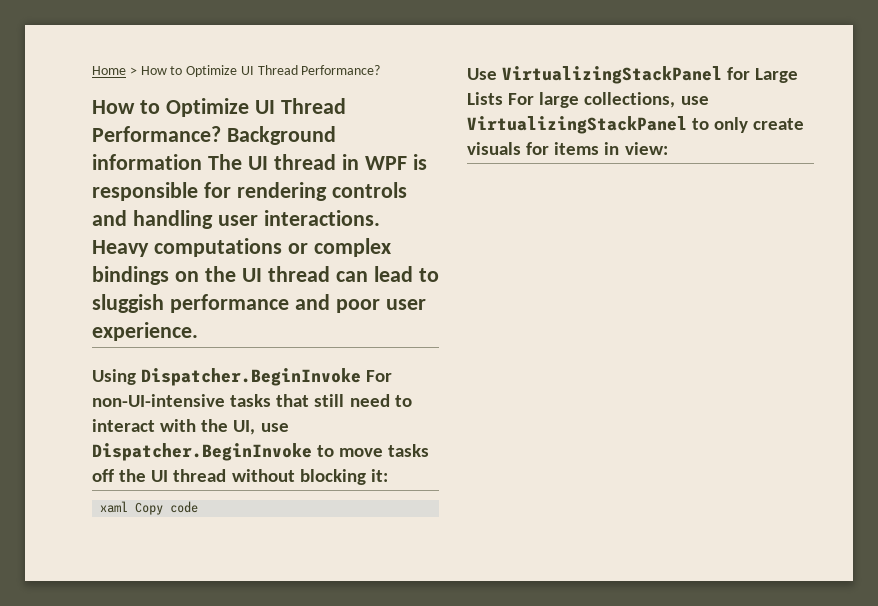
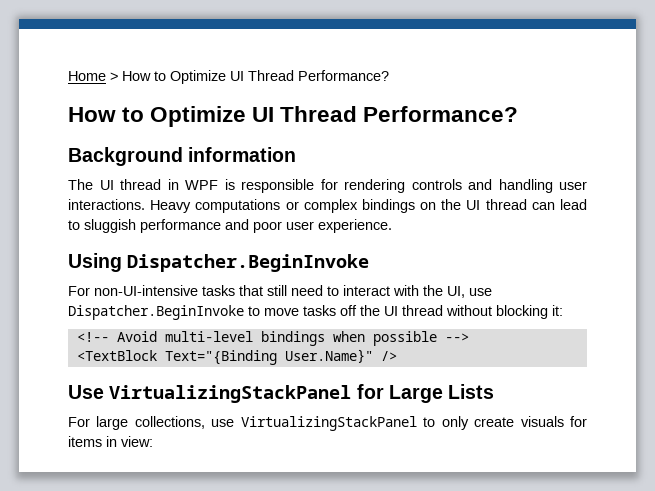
  Home > How to Optimize UI Thread Performance?
- How to Optimize UI Thread Performance? Background information The UI thread in WPF is responsible for rendering controls and handling user interactions.
+ How to Optimize UI Thread Performance?
+ Background information
+ The UI thread in WPF is responsible for rendering controls and handling user interactions.
- Using Dispatcher.BeginInvoke For non-UI-intensive tasks that still need to interact with the UI, use Dispatcher.BeginInvoke to move tasks off the UI thread without blocking it:
+ Using Dispatcher.BeginInvoke
+ For non-UI-intensive tasks that still need to interact with the UI, use Dispatcher.BeginInvoke to move tasks off the UI thread without blocking it:
- xaml Copy code
+ <!-- Avoid multi-level bindings when possible -->
+ <TextBlock Text="{Binding User.Name}" />
- Use VirtualizingStackPanel for Large Lists For large collections, use VirtualizingStackPanel to only create visuals for items in view:
+ Use VirtualizingStackPanel for Large Lists
+ For large collections, use VirtualizingStackPanel to only create visuals for items in view:

